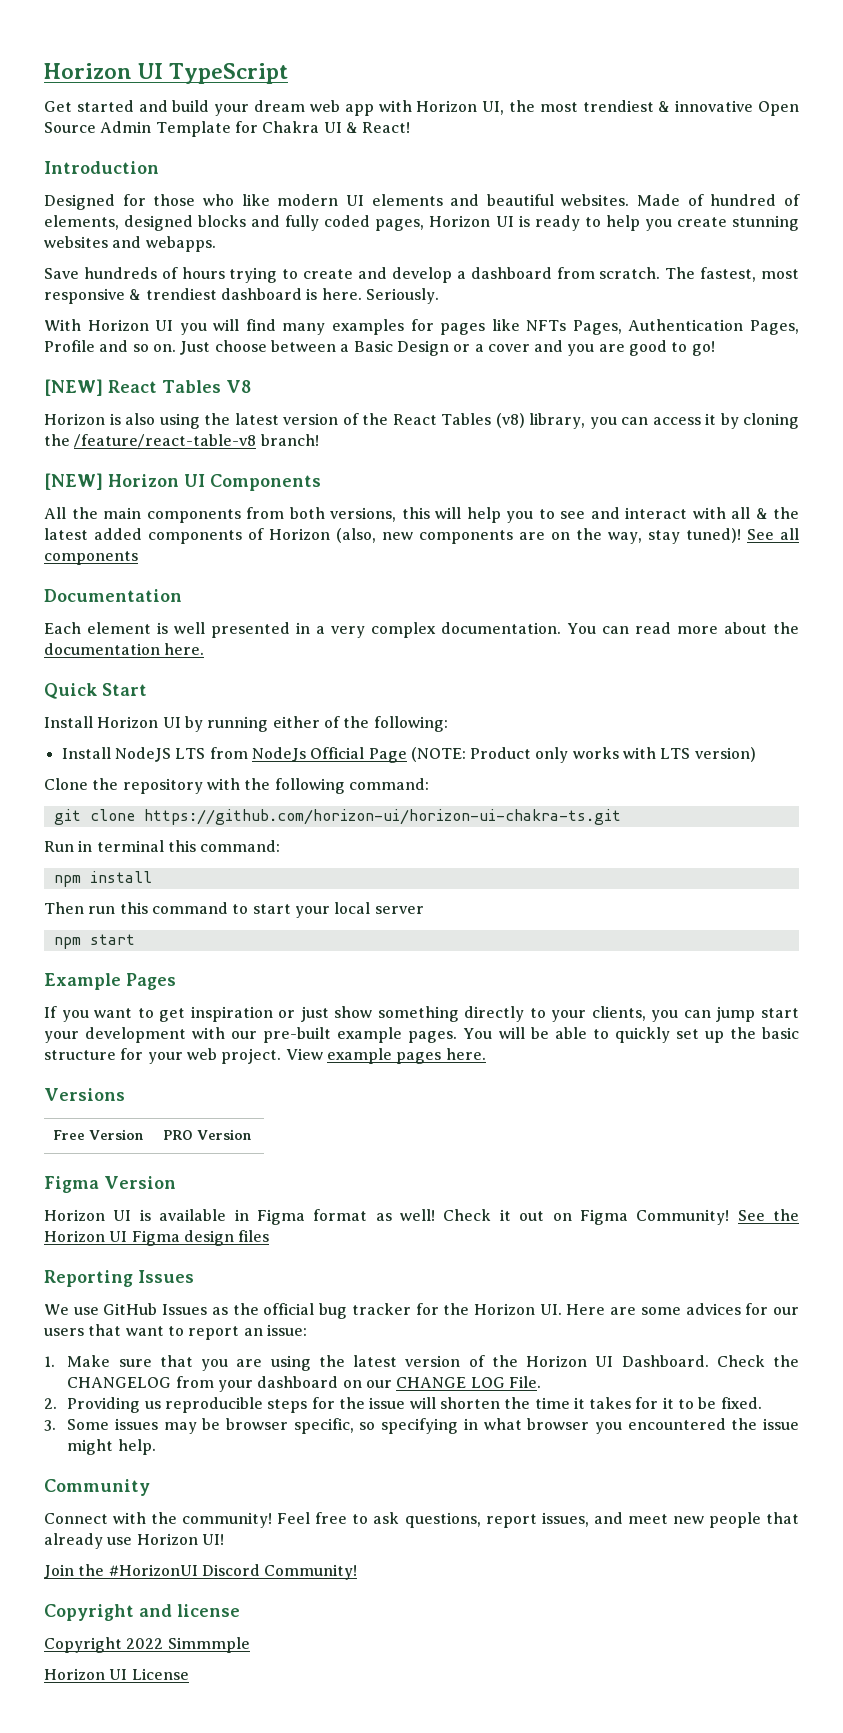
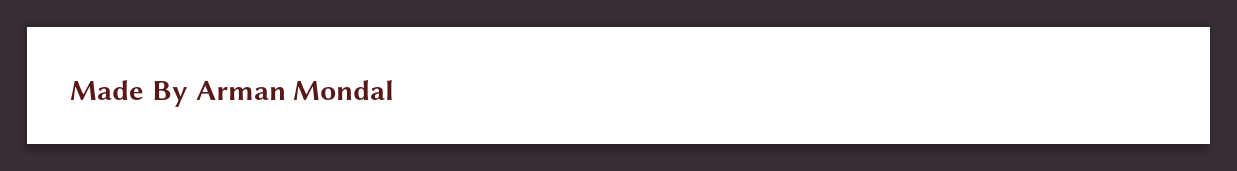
- Horizon UI TypeScript
- Get started and build your dream web app with Horizon UI, the most trendiest & innovative Open Source Admin Template for Chakra UI & React!
- Introduction
- Designed for those who like modern UI elements and beautiful websites. Made of hundred of elements, designed blocks and fully coded pages, Horizon UI is ready to help you create stunning websites and webapps.
- Save hundreds of hours trying to create and develop a dashboard from scratch. The fastest, most responsive & trendiest dashboard is here. Seriously.
- With Horizon UI you will find many examples for pages like NFTs Pages, Authentication Pages, Profile and so on. Just choose between a Basic Design or a cover and you are good to go!
- [NEW] React Tables V8
- Horizon is also using the latest version of the React Tables (v8) library, you can access it by cloning the /feature/react-table-v8 branch!
- [NEW] Horizon UI Components
- All the main components from both versions, this will help you to see and interact with all & the latest added components of Horizon (also, new components are on the way, stay tuned)! See all components
- Documentation
- Each element is well presented in a very complex documentation. You can read more about the documentation here.
- Quick Start
- Install Horizon UI by running either of the following:
- Install NodeJS LTS from NodeJs Official Page (NOTE: Product only works with LTS version)
- Clone the repository with the following command:
- git clone https://github.com/horizon-ui/horizon-ui-chakra-ts.git
- Run in terminal this command:
- npm install
- Then run this command to start your local server
- npm start
- Example Pages
- If you want to get inspiration or just show something directly to your clients, you can jump start your development with our pre-built example pages. You will be able to quickly set up the basic structure for your web project. View example pages here.
- Versions
- Free Version | PRO Version
- Figma Version
- Horizon UI is available in Figma format as well! Check it out on Figma Community! See the Horizon UI Figma design files
- Reporting Issues
- We use GitHub Issues as the official bug tracker for the Horizon UI. Here are some advices for our users that want to report an issue:
- 1. Make sure that you are using the latest version of the Horizon UI Dashboard. Check the CHANGELOG from your dashboard on our CHANGE LOG File.
- 2. Providing us reproducible steps for the issue will shorten the time it takes for it to be fixed.
- 3. Some issues may be browser specific, so specifying in what browser you encountered the issue might help.
- Community
- Connect with the community! Feel free to ask questions, report issues, and meet new people that already use Horizon UI!
- Join the #HorizonUI Discord Community!
- Copyright and license
- Copyright 2022 Simmmple
- Horizon UI License
+ Made By Arman Mondal

